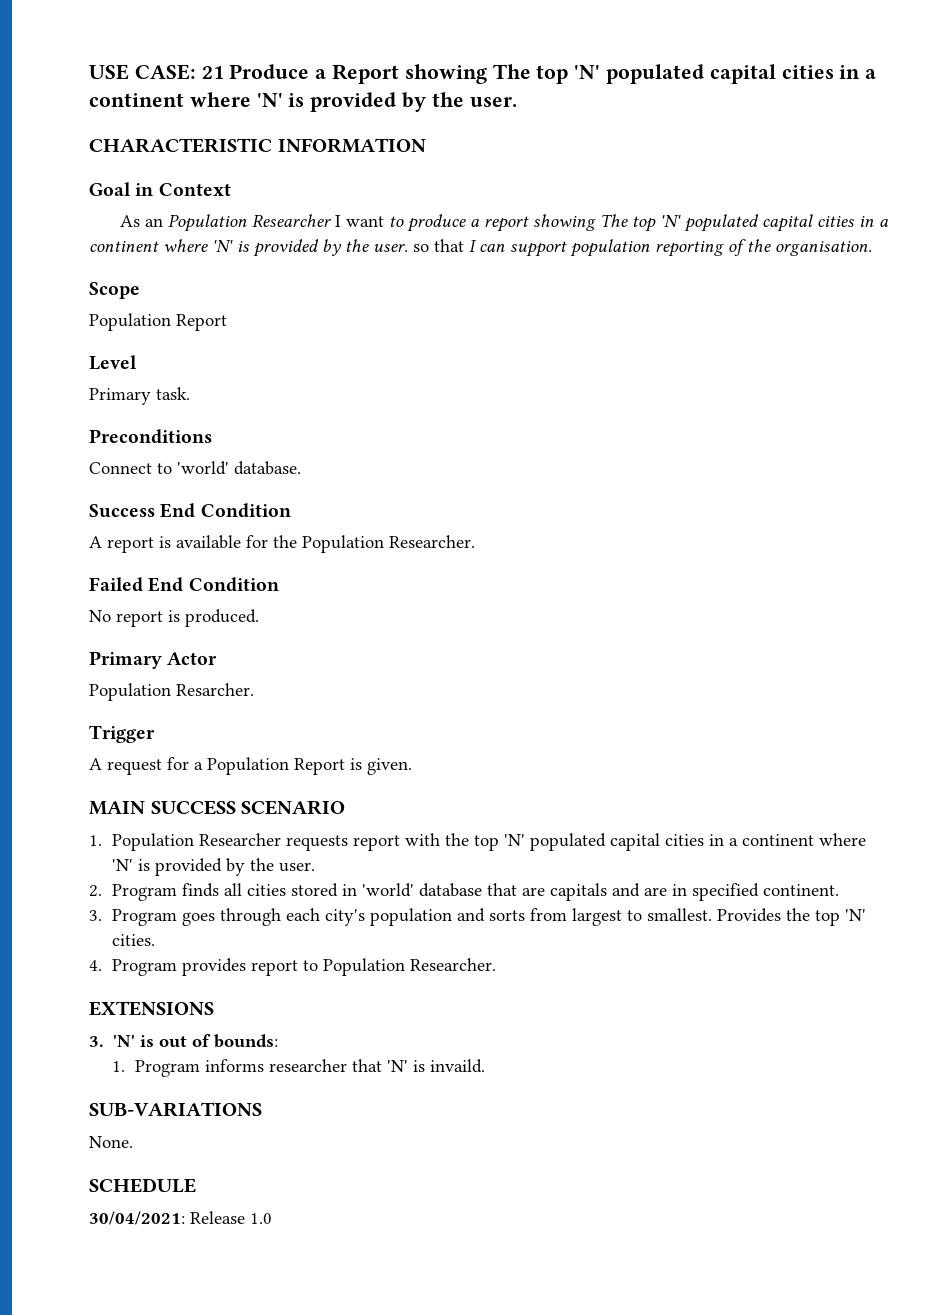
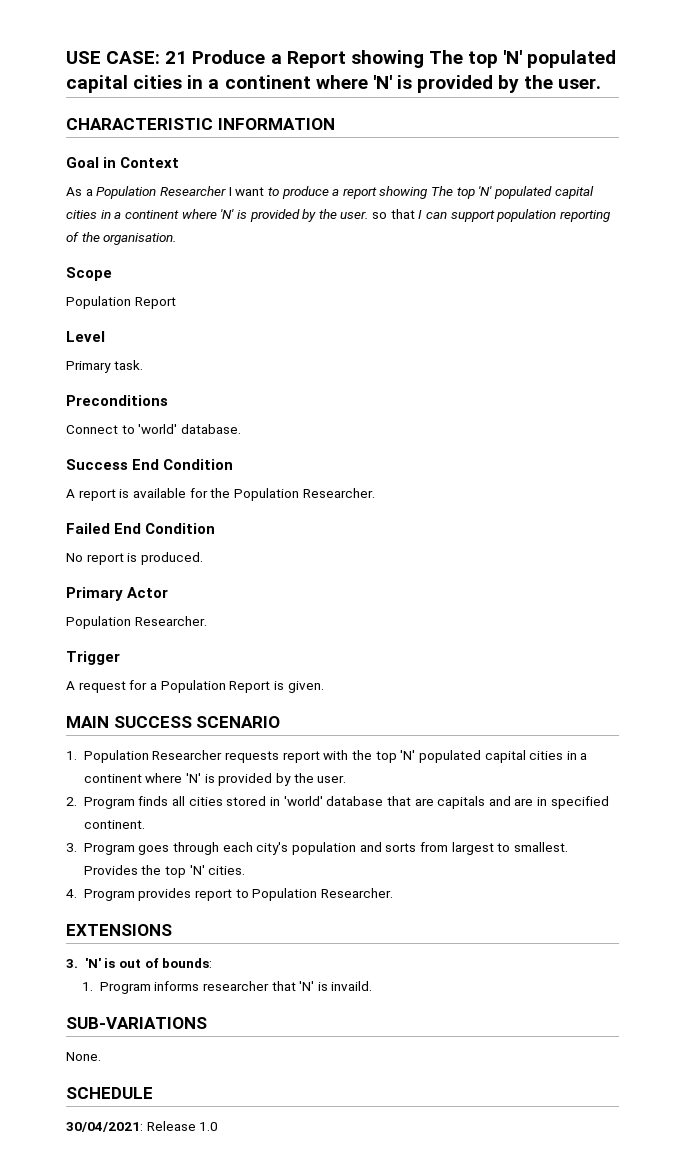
- As an Population Researcher I want to produce a report showing The top 'N' populated capital cities in a continent where 'N' is provided by the user. so that I can support population reporting of the organisation.
+ As a Population Researcher I want to produce a report showing The top 'N' populated capital cities in a continent where 'N' is provided by the user. so that I can support population reporting of the organisation.
  Primary Actor
- Population Resarcher.
+ Population Researcher.

